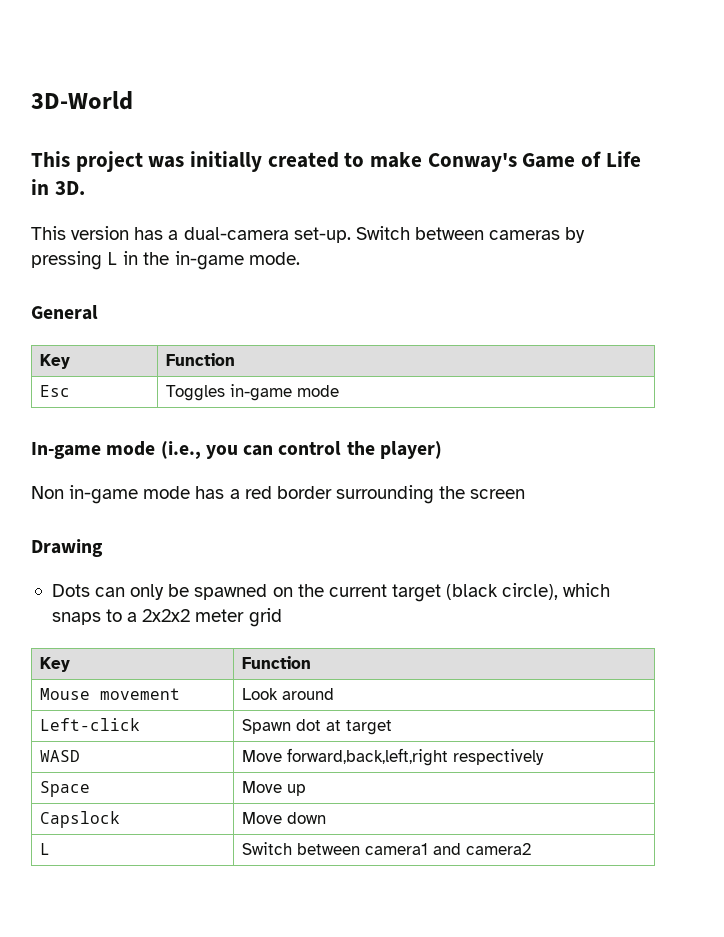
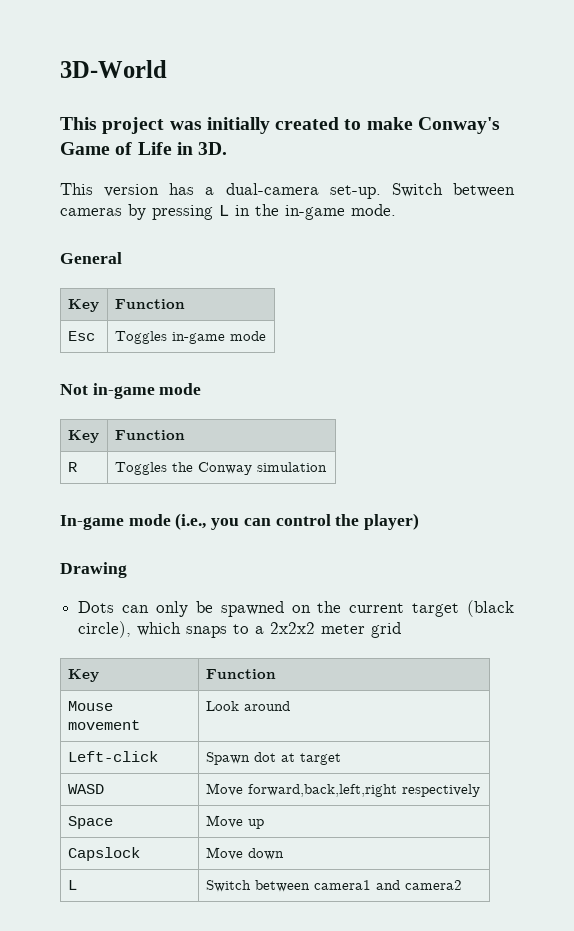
+ Not in-game mode
+ Key | Function
+ R | Toggles the Conway simulation
- Non in-game mode has a red border surrounding the screen

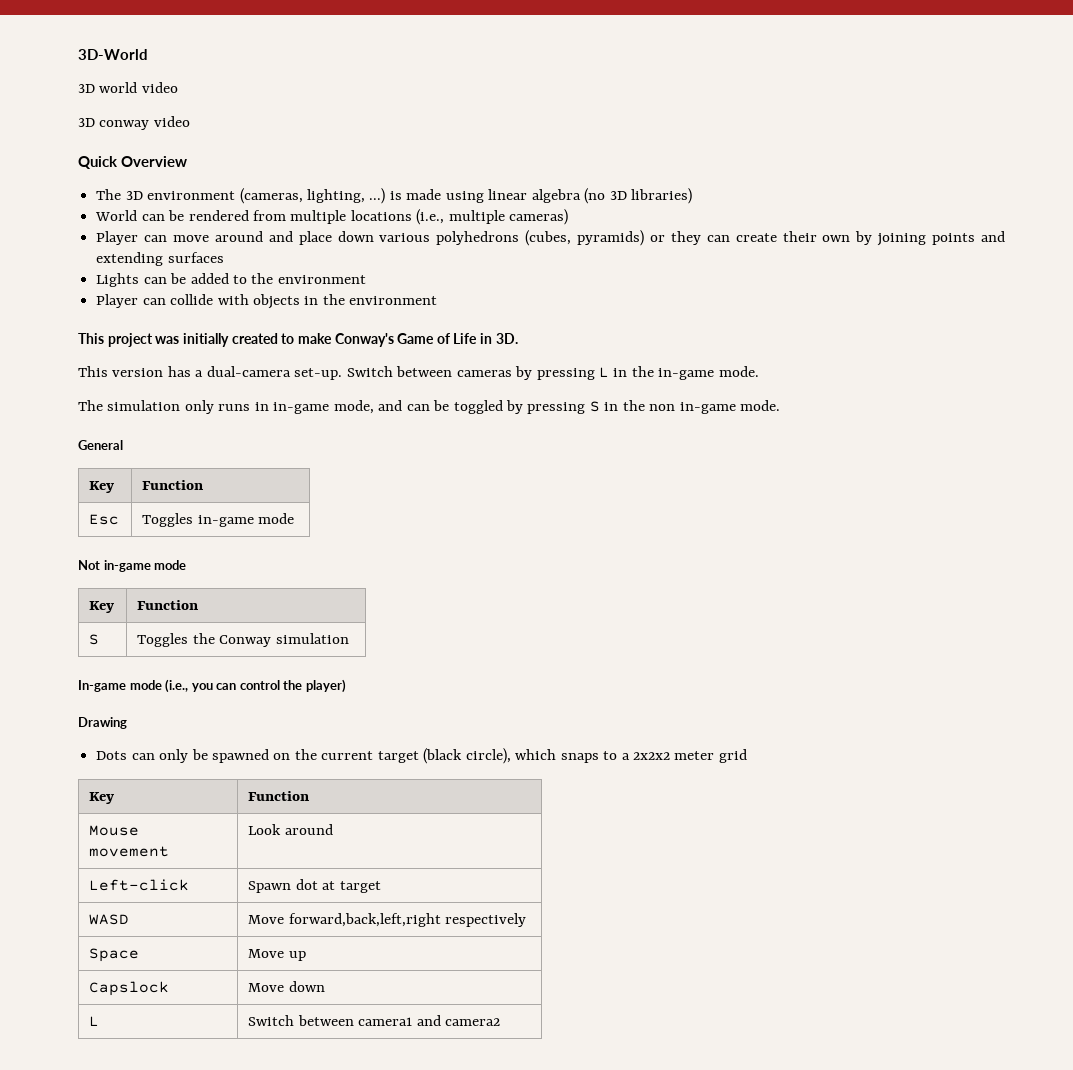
+ 3D world video
+ 3D conway video
+ Quick Overview
+ The 3D environment (cameras, lighting, ...) is made using linear algebra (no 3D libraries)
+ World can be rendered from multiple locations (i.e., multiple cameras)
+ Player can move around and place down various polyhedrons (cubes, pyramids) or they can create their own by joining points and extending surfaces
+ Lights can be added to the environment
+ Player can collide with objects in the environment
+ The simulation only runs in in-game mode, and can be toggled by pressing S in the non in-game mode.
- R | Toggles the Conway simulation
+ S | Toggles the Conway simulation

